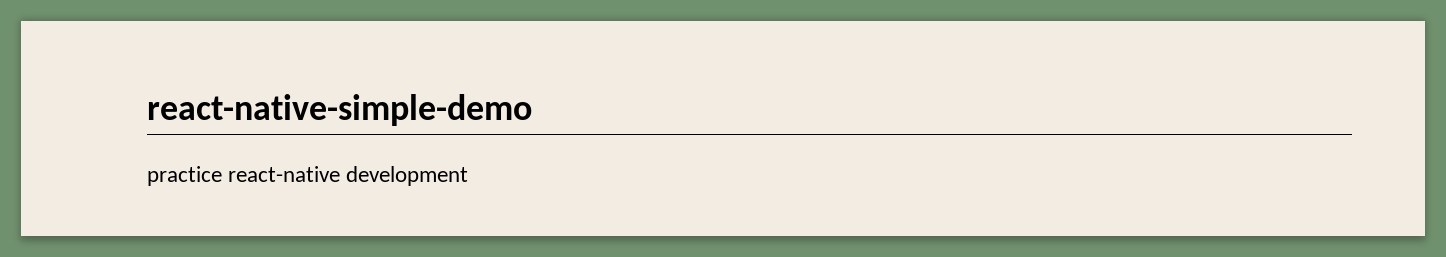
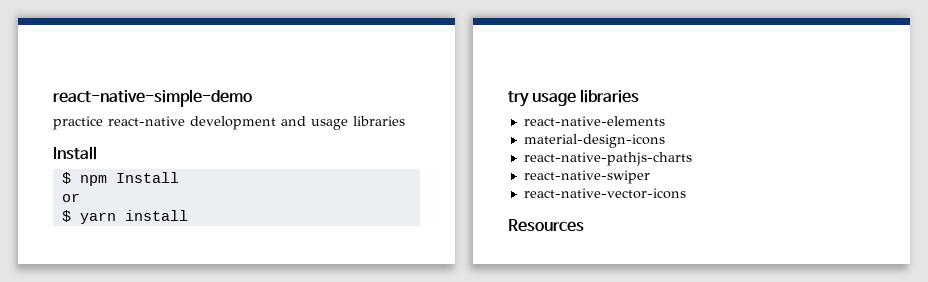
- practice react-native development
+ practice react-native development and usage libraries
+ Install
+ $ npm Install
+ or
+ $ yarn install
+ try usage libraries
+ react-native-elements
+ material-design-icons
+ react-native-pathjs-charts
+ react-native-swiper
+ react-native-vector-icons
+ Resources

